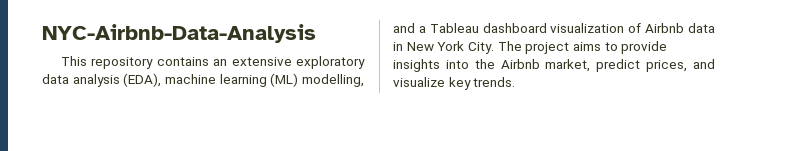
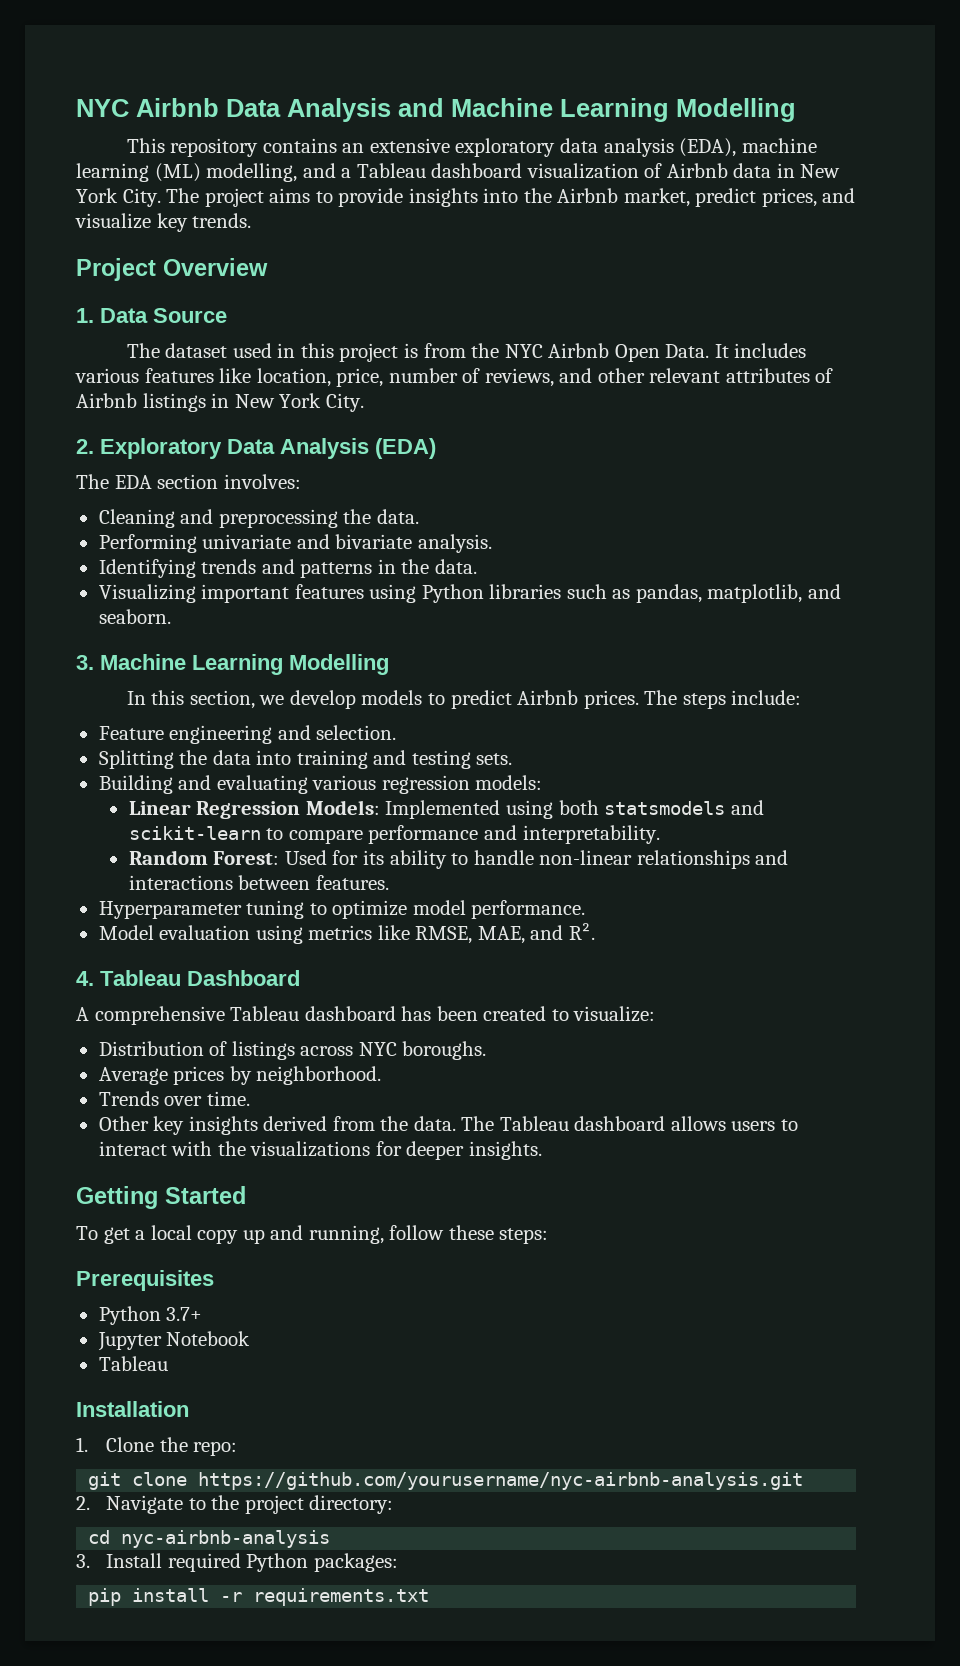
- NYC-Airbnb-Data-Analysis
+ NYC Airbnb Data Analysis and Machine Learning Modelling
+ Project Overview
+ 1. Data Source
+ The dataset used in this project is from the NYC Airbnb Open Data. It includes various features like location, price, number of reviews, and other relevant attributes of Airbnb listings in New York City.
+ 2. Exploratory Data Analysis (EDA)
+ The EDA section involves:
+ Cleaning and preprocessing the data.
+ Performing univariate and bivariate analysis.
+ Identifying trends and patterns in the data.
+ Visualizing important features using Python libraries such as pandas, matplotlib, and seaborn.
+ 3. Machine Learning Modelling
+ In this section, we develop models to predict Airbnb prices. The steps include:
+ Feature engineering and selection.
+ Splitting the data into training and testing sets.
+ Building and evaluating various regression models:
+ Linear Regression Models: Implemented using both statsmodels and scikit-learn to compare performance and interpretability.
+ Random Forest: Used for its ability to handle non-linear relationships and interactions between features.
+ Hyperparameter tuning to optimize model performance.
+ Model evaluation using metrics like RMSE, MAE, and R².
+ 4. Tableau Dashboard
+ A comprehensive Tableau dashboard has been created to visualize:
+ Distribution of listings across NYC boroughs.
+ Average prices by neighborhood.
+ Trends over time.
+ Other key insights derived from the data. The Tableau dashboard allows users to interact with the visualizations for deeper insights.
+ Getting Started
+ To get a local copy up and running, follow these steps:
+ Prerequisites
+ Python 3.7+
+ Jupyter Notebook
+ Tableau
+ Installation
+ 1. Clone the repo:
+ git clone https://github.com/yourusername/nyc-airbnb-analysis.git
+ 2. Navigate to the project directory:
+ cd nyc-airbnb-analysis
+ 3. Install required Python packages:
+ pip install -r requirements.txt

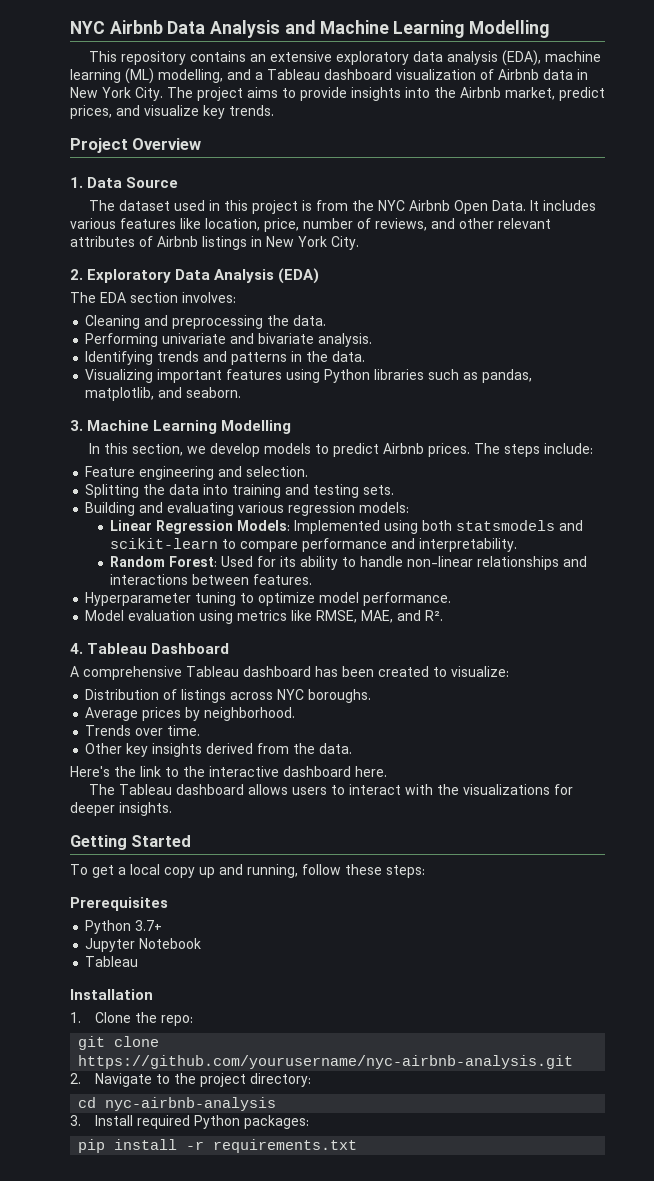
- Other key insights derived from the data. The Tableau dashboard allows users to interact with the visualizations for deeper insights.
+ Other key insights derived from the data.
+ Here's the link to the interactive dashboard here.
+ The Tableau dashboard allows users to interact with the visualizations for deeper insights.

